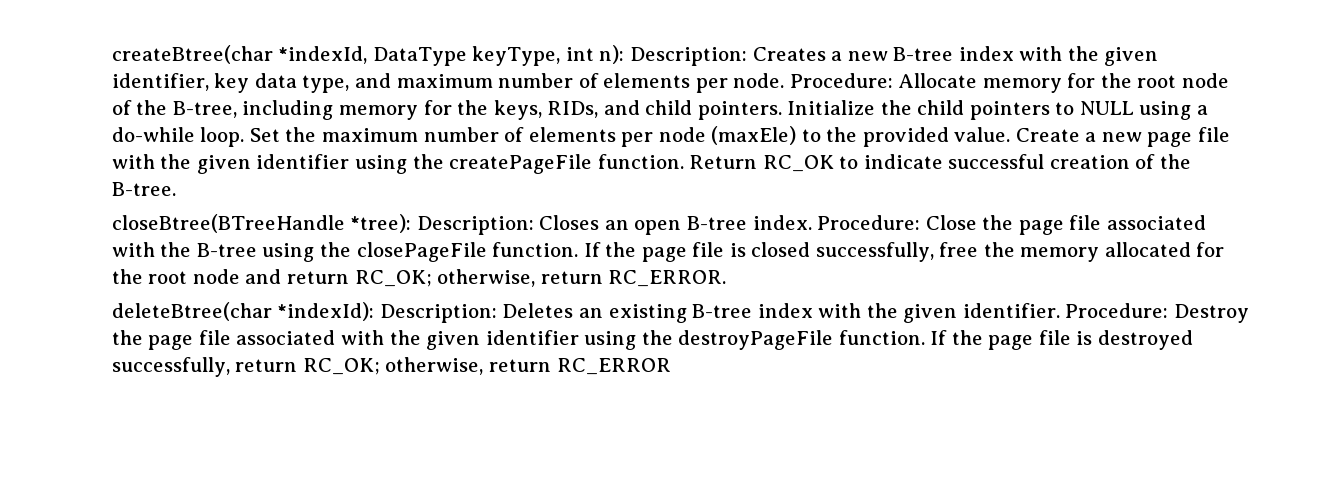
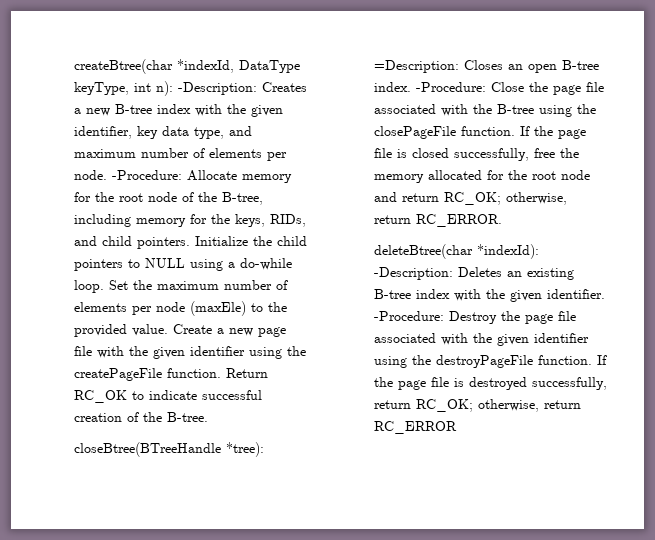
- createBtree(char *indexId, DataType keyType, int n): Description: Creates a new B-tree index with the given identifier, key data type, and maximum number of elements per node.
+ createBtree(char *indexId, DataType keyType, int n): -Description: Creates a new B-tree index with the given identifier, key data type, and maximum number of elements per node.
- Procedure: Allocate memory for the root node of the B-tree, including memory for the keys, RIDs, and child pointers.
+ -Procedure: Allocate memory for the root node of the B-tree, including memory for the keys, RIDs, and child pointers.
- closeBtree(BTreeHandle *tree): Description: Closes an open B-tree index.
+ closeBtree(BTreeHandle *tree): =Description: Closes an open B-tree index.
- Procedure: Close the page file associated with the B-tree using the closePageFile function.
+ -Procedure: Close the page file associated with the B-tree using the closePageFile function.
- deleteBtree(char *indexId): Description: Deletes an existing B-tree index with the given identifier.
+ deleteBtree(char *indexId): -Description: Deletes an existing B-tree index with the given identifier.
- Procedure: Destroy the page file associated with the given identifier using the destroyPageFile function.
+ -Procedure: Destroy the page file associated with the given identifier using the destroyPageFile function.

